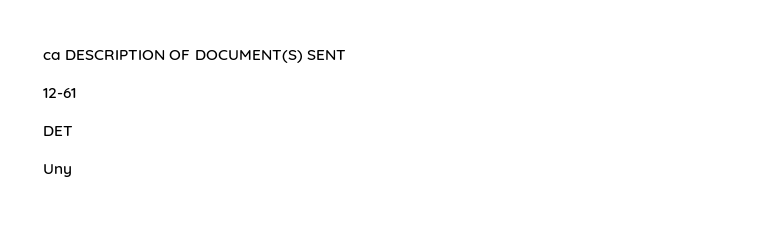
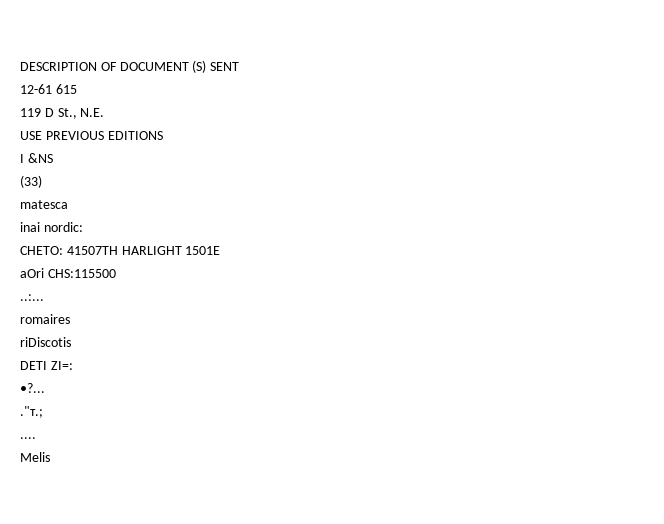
- ca DESCRIPTION OF DOCUMENT(S) SENT
+ DESCRIPTION OF DOCUMENT (S) SENT
- 12-61
- DET
- Uny
+ 12-61 615
+ 119 D St., N.E.
+ USE PREVIOUS EDITIONS
+ I &NS
+ (33)
+ matesca
+ inai nordic:
+ CHETO: 41507TH HARLIGHT 1501E
+ aOri CHS:115500
+ ..:...
+ romaires
+ riDiscotis
+ DETI ZI=:
+ •?...
+ ."т.;
+ ....
+ Melis

